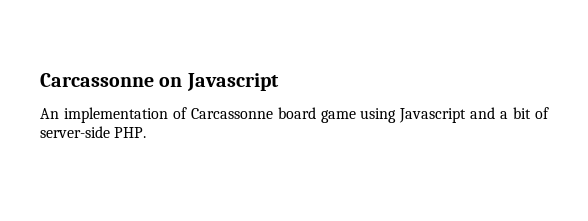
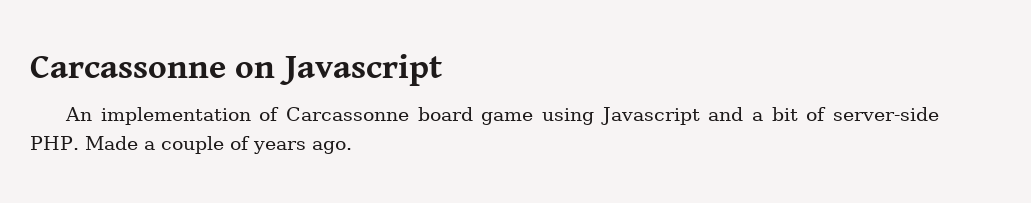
- An implementation of Carcassonne board game using Javascript and a bit of server-side PHP.
+ An implementation of Carcassonne board game using Javascript and a bit of server-side PHP. Made a couple of years ago.

